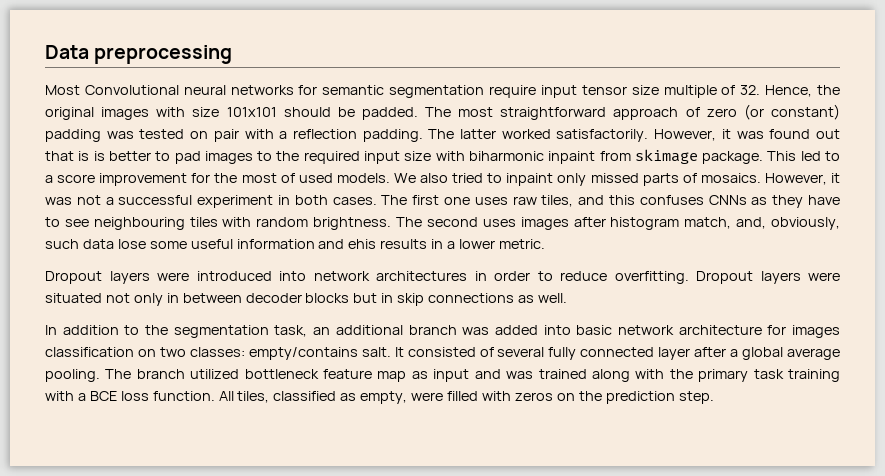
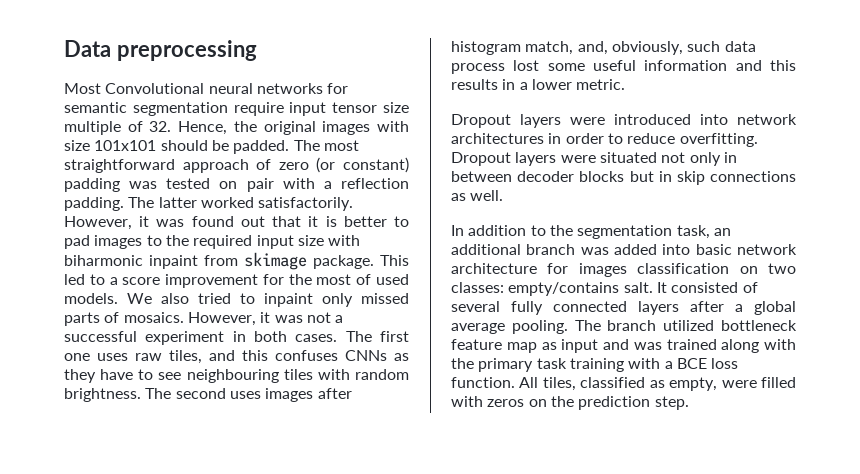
- However, it was found out that is is better to pad images to the required input size with biharmonic inpaint from skimage package.
+ However, it was found out that it is better to pad images to the required input size with biharmonic inpaint from skimage package.
- The second uses images after histogram match, and, obviously, such data lose some useful information and еhis results in a lower metric.
+ The second uses images after histogram match, and, obviously, such data process lost some useful information and this results in a lower metric.
- It consisted of several fully connected layer after a global average pooling.
+ It consisted of several fully connected layers after a global average pooling.

